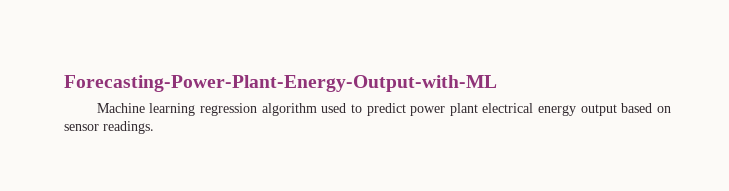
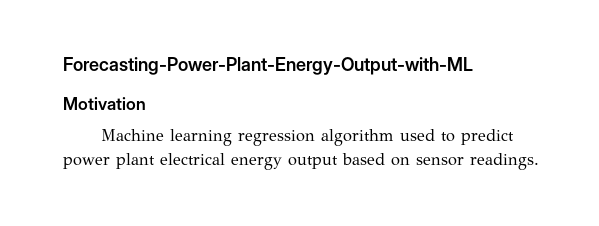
+ Motivation

